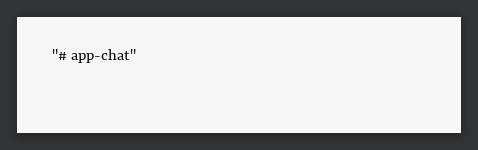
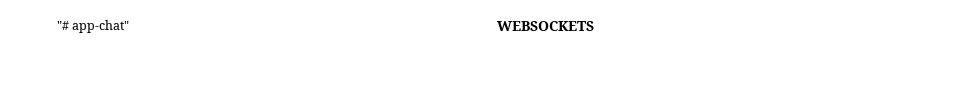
+ WEBSOCKETS

